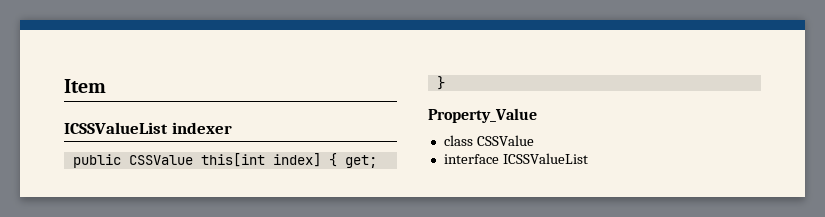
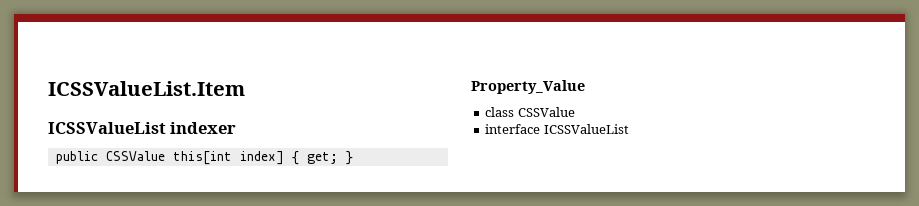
- Item
+ ICSSValueList.Item

